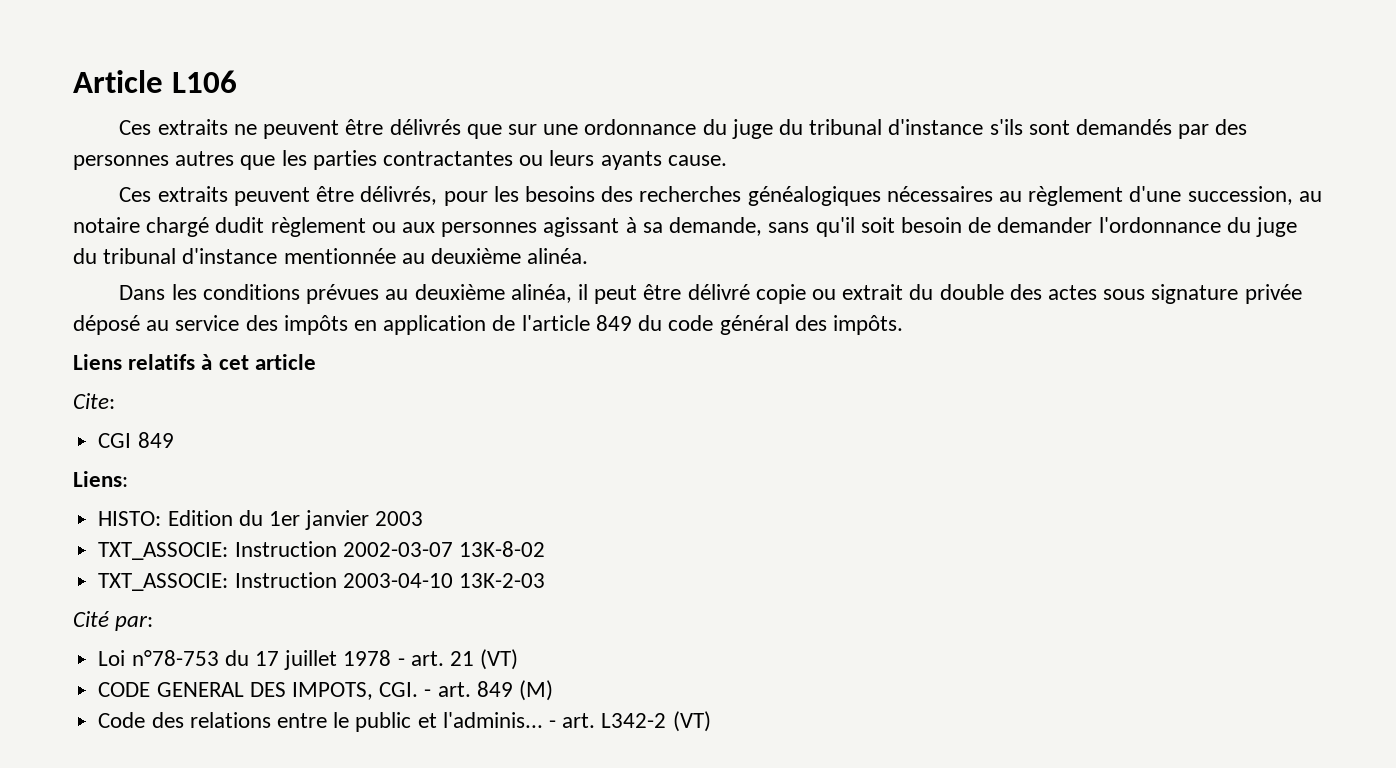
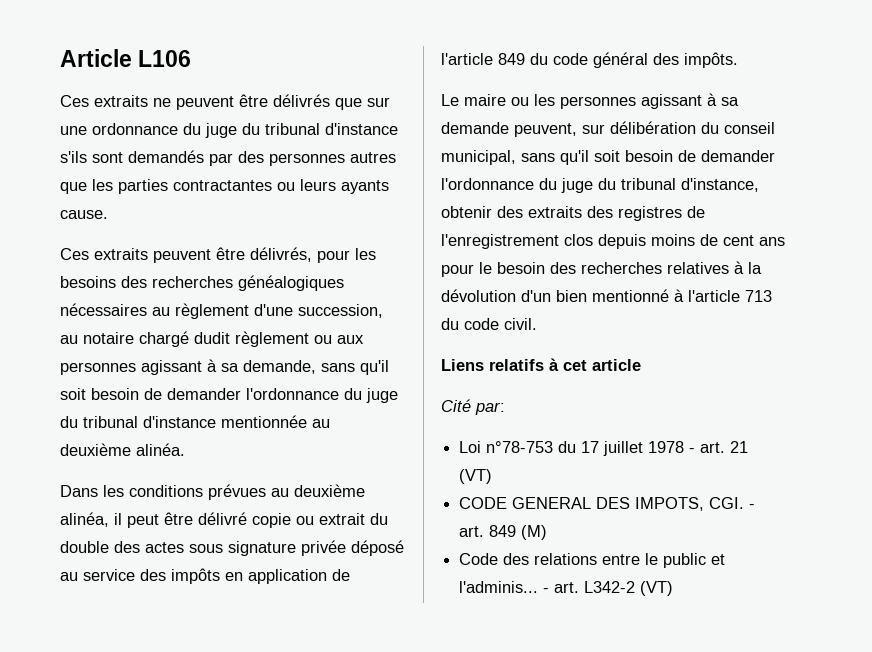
+ Le maire ou les personnes agissant à sa demande peuvent, sur délibération du conseil municipal, sans qu'il soit besoin de demander l'ordonnance du juge du tribunal d'instance, obtenir des extraits des registres de l'enregistrement clos depuis moins de cent ans pour le besoin des recherches relatives à la dévolution d'un bien mentionné à l'article 713 du code civil.
- Cite:
- CGI 849
- Liens:
- HISTO: Edition du 1er janvier 2003
- TXT_ASSOCIE: Instruction 2002-03-07 13K-8-02
- TXT_ASSOCIE: Instruction 2003-04-10 13K-2-03

